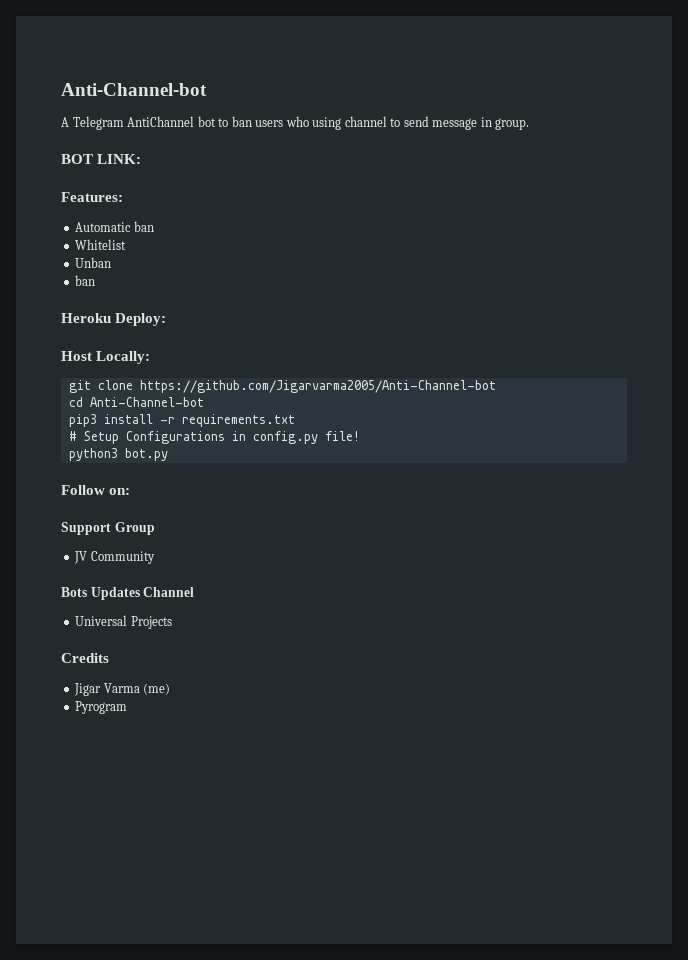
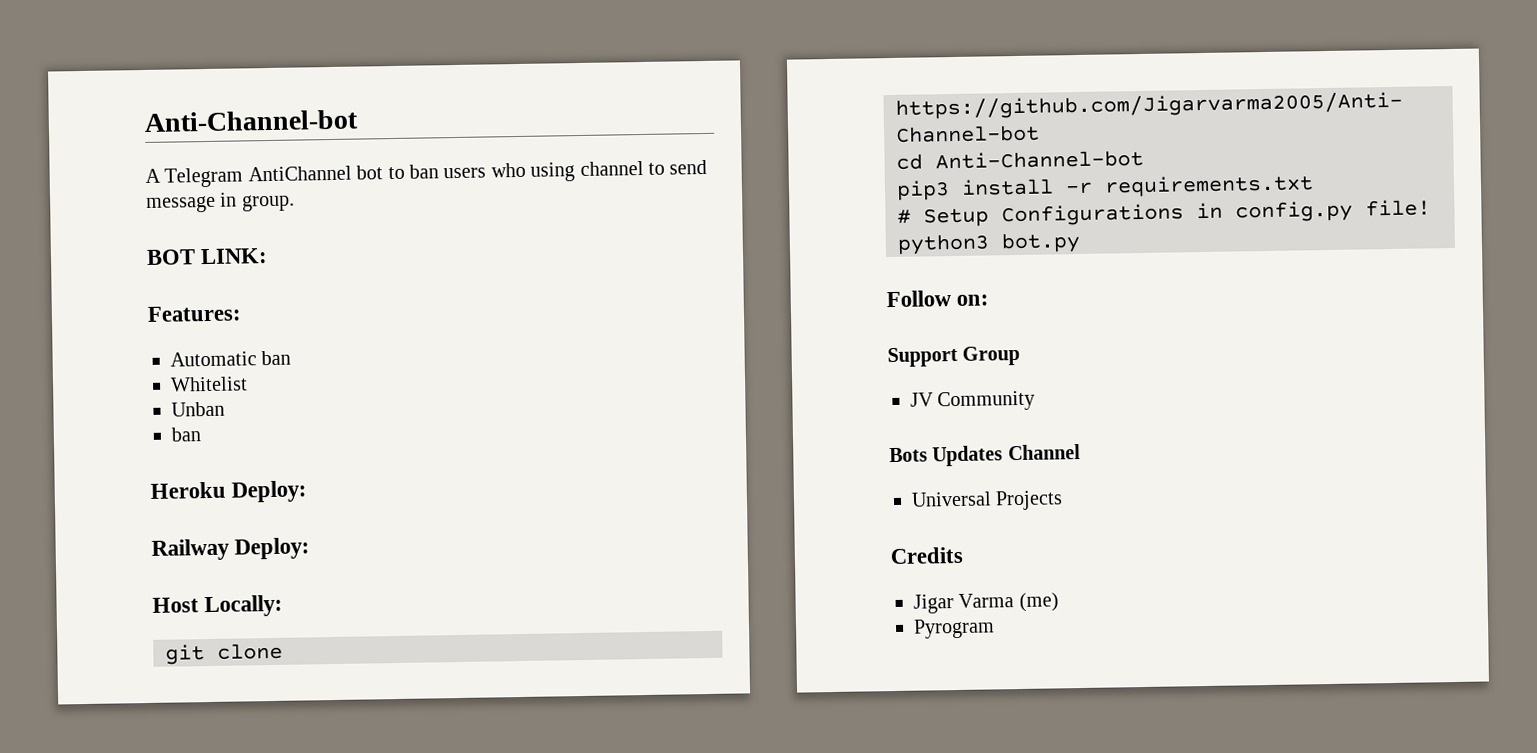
+ Railway Deploy:

